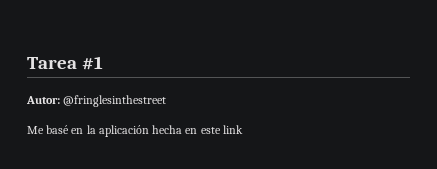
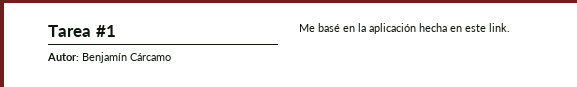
- Autor: @fringlesinthestreet
+ Autor: Benjamín Cárcamo
- Me basé en la aplicación hecha en este link
+ Me basé en la aplicación hecha en este link.

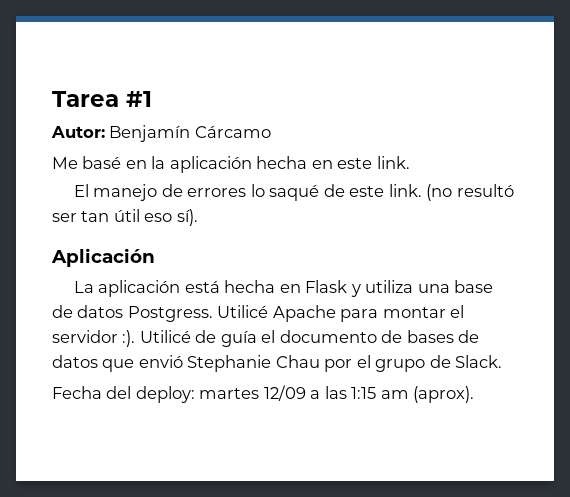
+ El manejo de errores lo saqué de este link. (no resultó ser tan útil eso sí).
+ Aplicación
+ La aplicación está hecha en Flask y utiliza una base de datos Postgress. Utilicé Apache para montar el servidor :). Utilicé de guía el documento de bases de datos que envió Stephanie Chau por el grupo de Slack.
+ Fecha del deploy: martes 12/09 a las 1:15 am (aprox).

